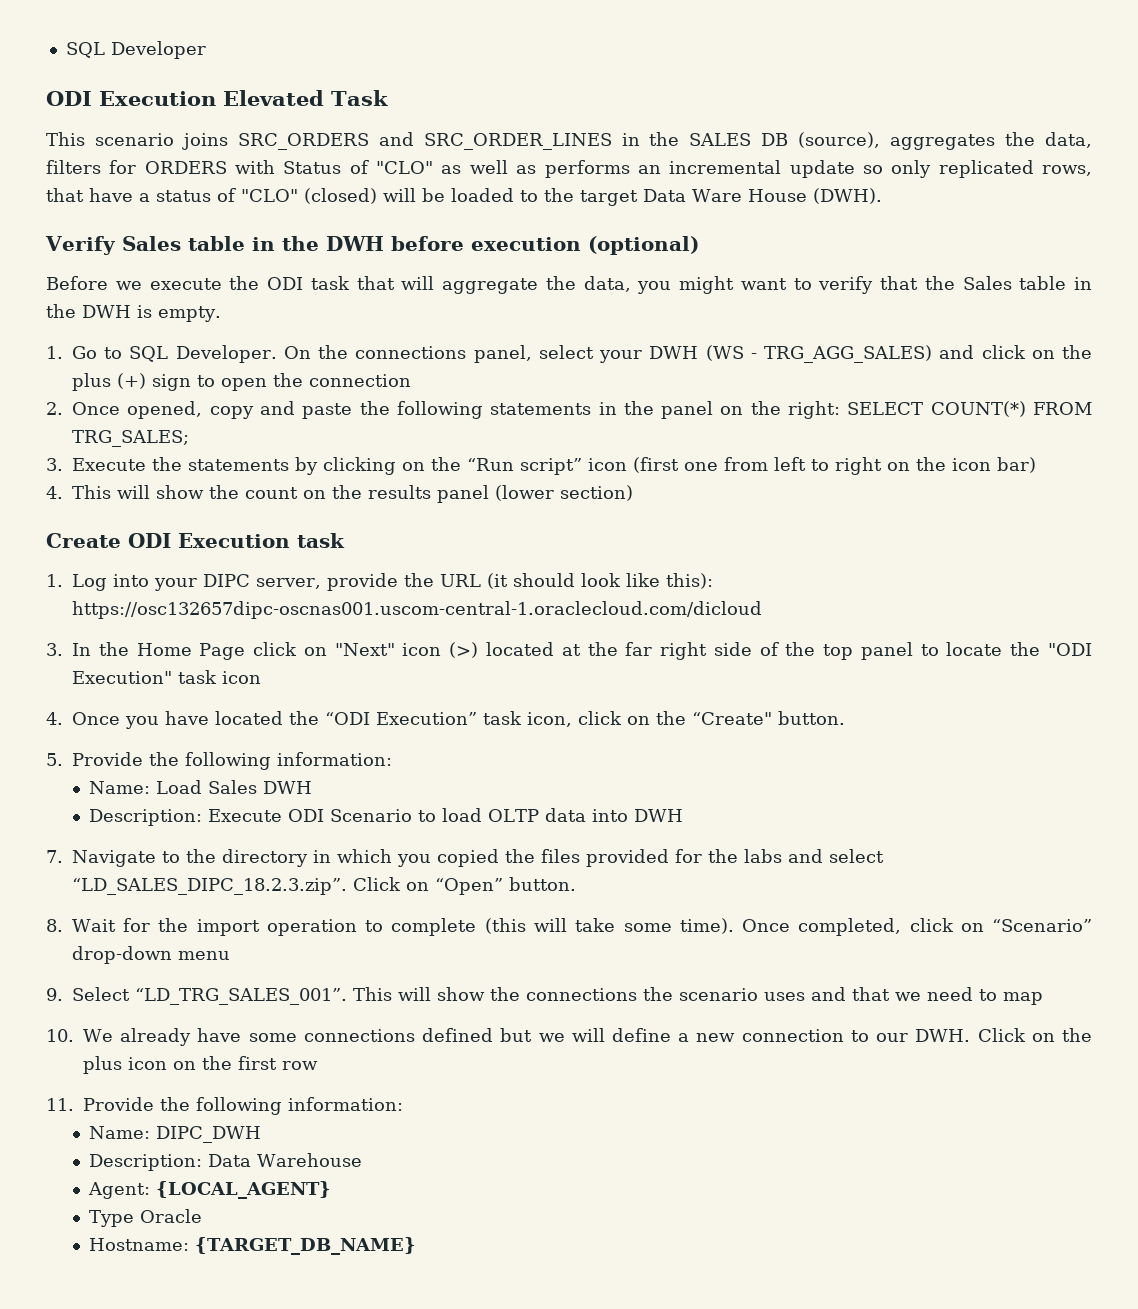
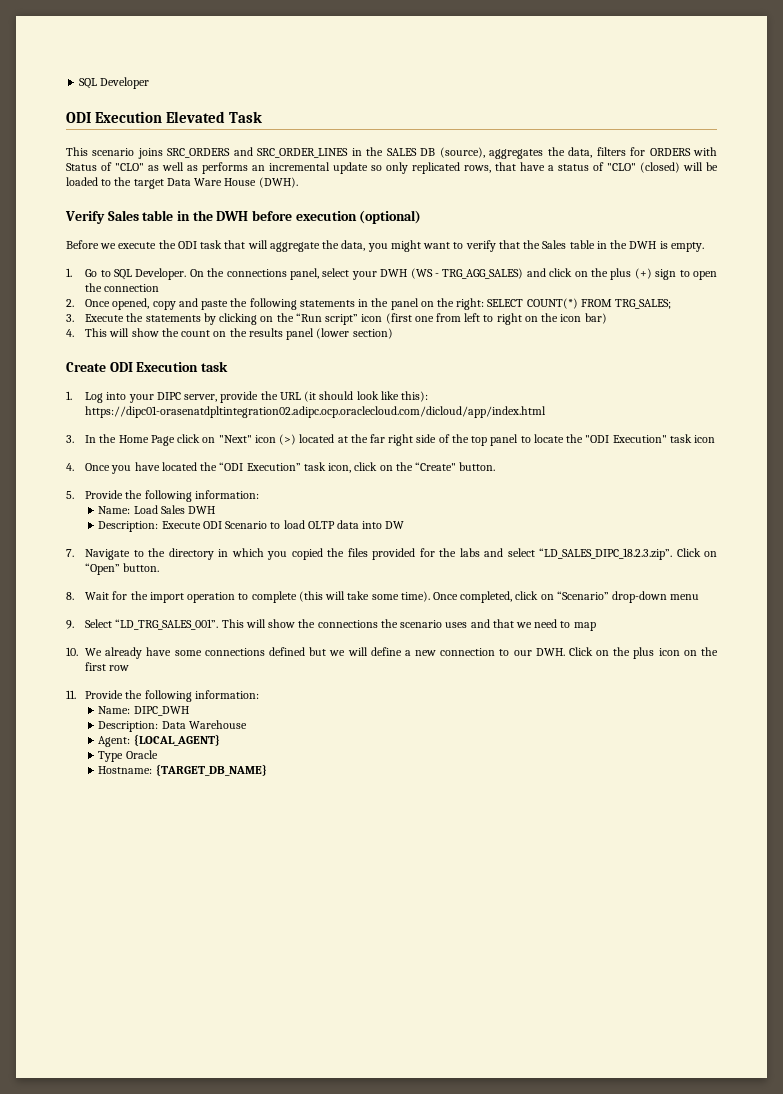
- 1. Log into your DIPC server, provide the URL (it should look like this): https://osc132657dipc-oscnas001.uscom-central-1.oraclecloud.com/dicloud
+ 1. Log into your DIPC server, provide the URL (it should look like this): https://dipc01-orasenatdpltintegration02.adipc.ocp.oraclecloud.com/dicloud/app/index.html
- Description: Execute ODI Scenario to load OLTP data into DWH
+ Description: Execute ODI Scenario to load OLTP data into DW

